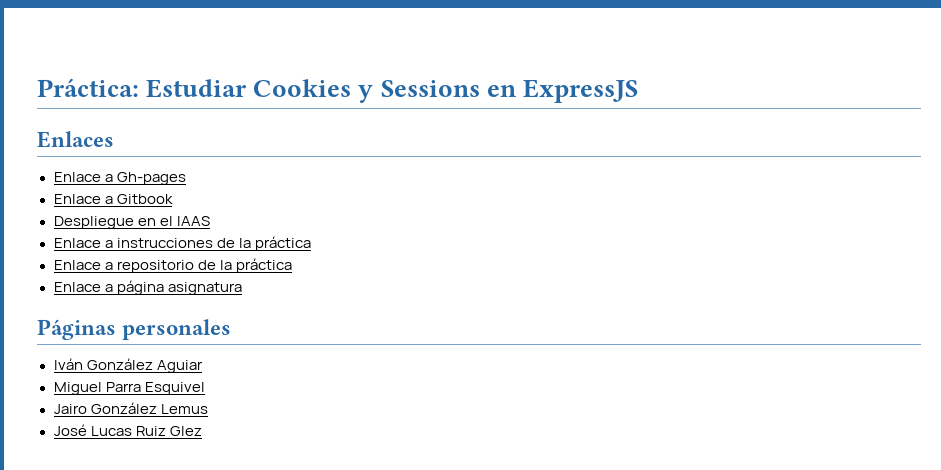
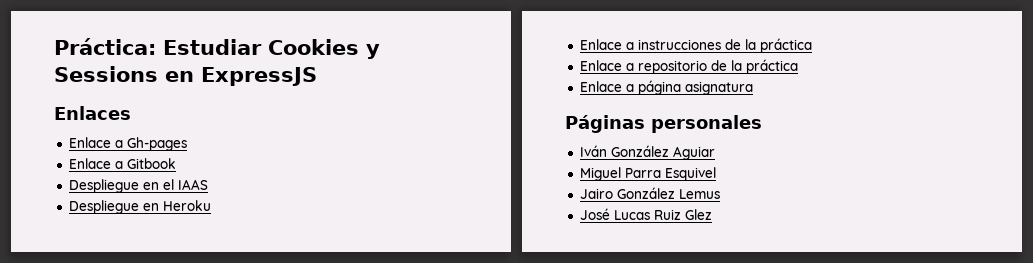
+ Despliegue en Heroku

